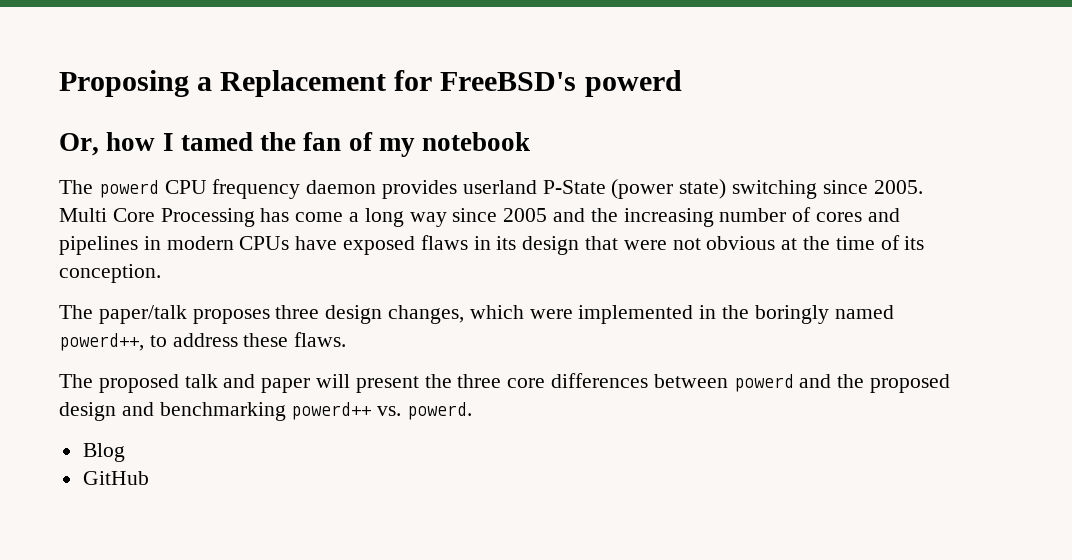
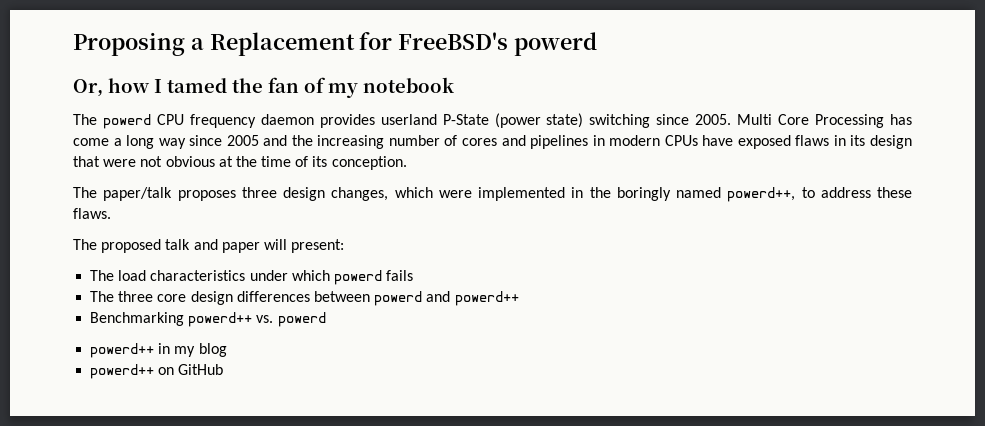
- The proposed talk and paper will present the three core differences between powerd and the proposed design and benchmarking powerd++ vs. powerd.
- Blog
- GitHub
+ The proposed talk and paper will present:
+ The load characteristics under which powerd fails
+ The three core design differences between powerd and powerd++
+ Benchmarking powerd++ vs. powerd
+ powerd++ in my blog
+ powerd++ on GitHub

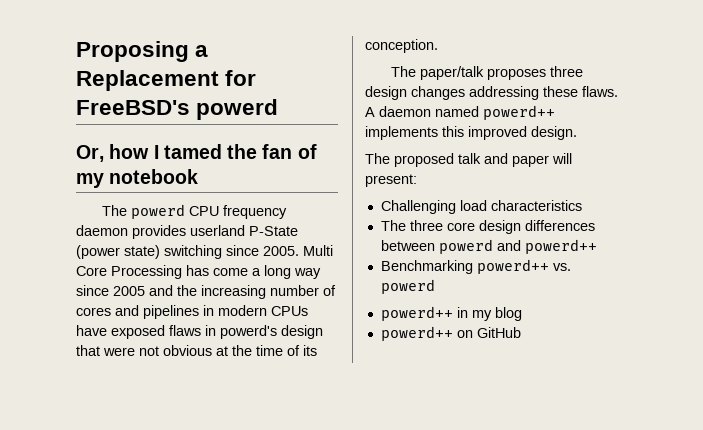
- Multi Core Processing has come a long way since 2005 and the increasing number of cores and pipelines in modern CPUs have exposed flaws in its design that were not obvious at the time of its conception.
+ Multi Core Processing has come a long way since 2005 and the increasing number of cores and pipelines in modern CPUs have exposed flaws in powerd's design that were not obvious at the time of its conception.
- The paper/talk proposes three design changes, which were implemented in the boringly named powerd++, to address these flaws.
+ The paper/talk proposes three design changes addressing these flaws. A daemon named powerd++ implements this improved design.
- The load characteristics under which powerd fails
+ Challenging load characteristics

